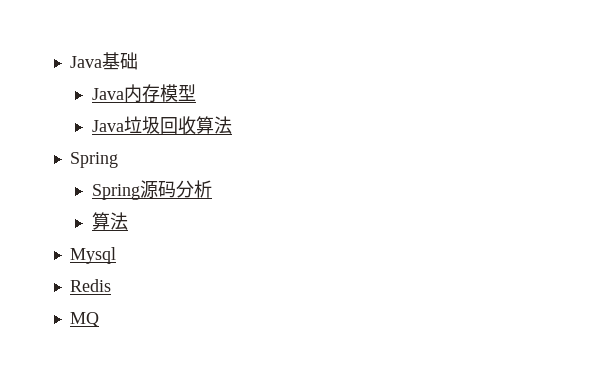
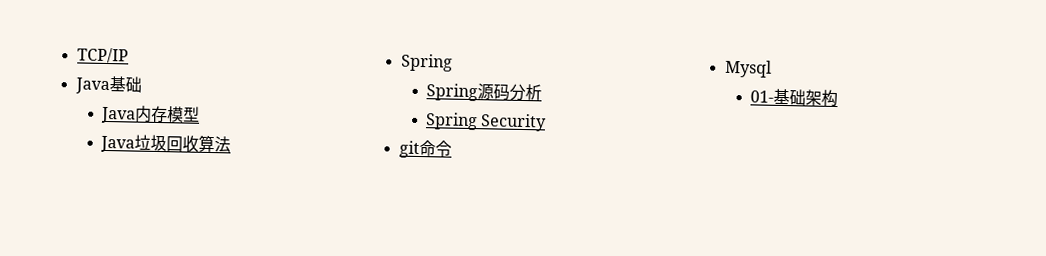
+ TCP/IP
  Spring源码分析
- 算法
+ Spring Security
+ git命令
  Mysql
- Redis
- MQ
+ 01-基础架构

